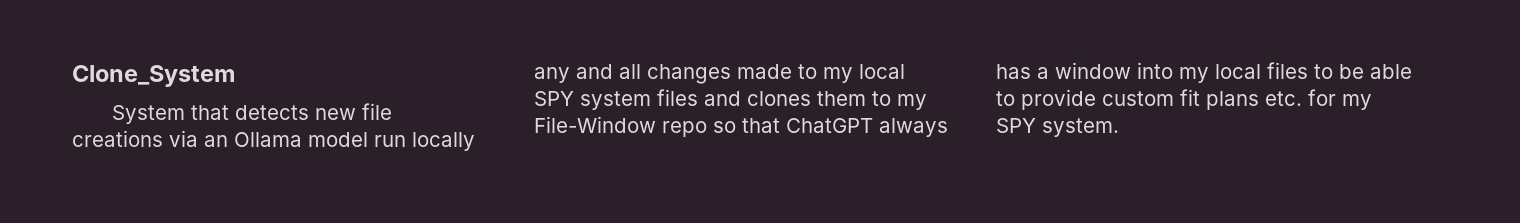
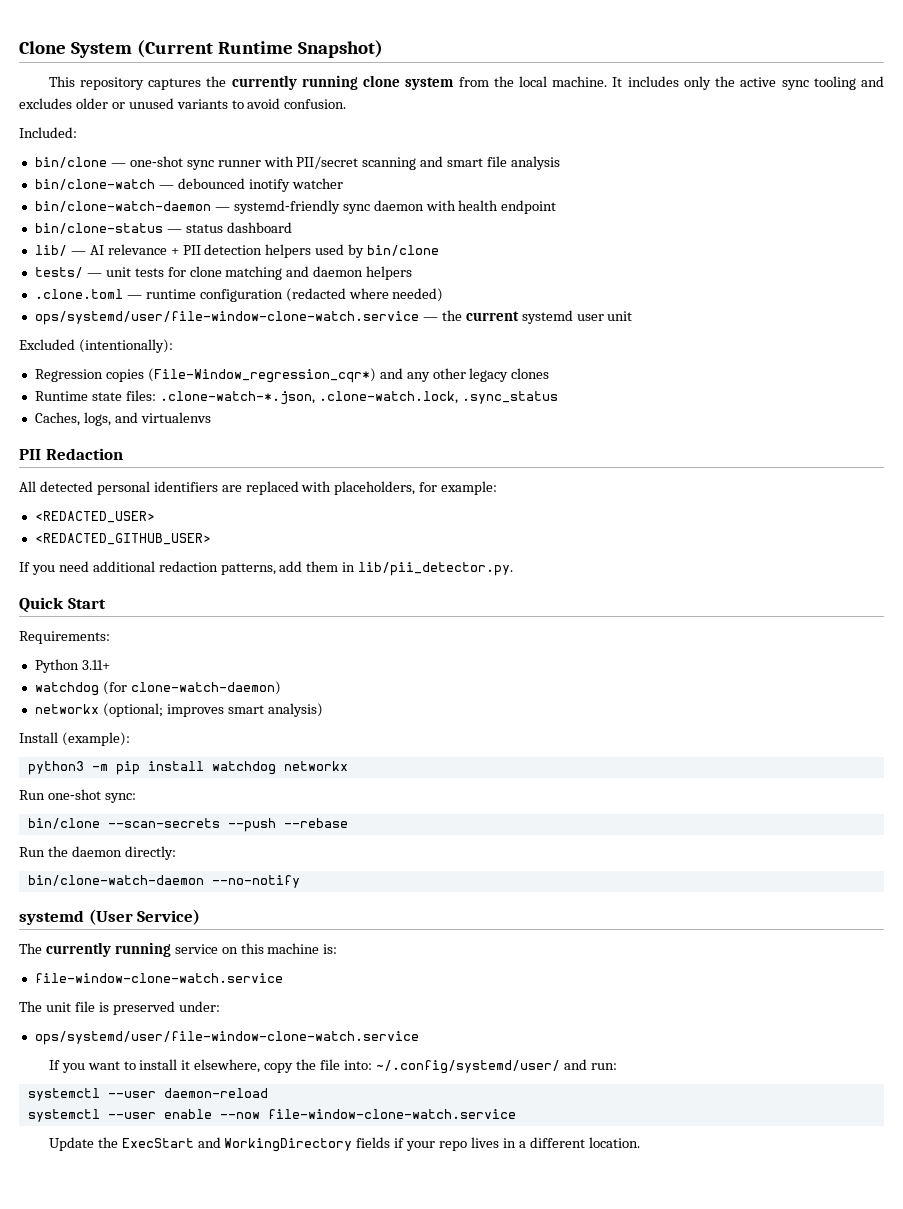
- Clone_System
- System that detects new file creations via an Ollama model run locally any and all changes made to my local SPY system files and clones them to my File-Window repo so that ChatGPT always has a window into my local files to be able to provide custom fit plans etc. for my SPY system.
+ Clone System (Current Runtime Snapshot)
+ This repository captures the currently running clone system from the local machine. It includes only the active sync tooling and excludes older or unused variants to avoid confusion.
+ Included:
+ bin/clone — one‑shot sync runner with PII/secret scanning and smart file analysis
+ bin/clone-watch — debounced inotify watcher
+ bin/clone-watch-daemon — systemd‑friendly sync daemon with health endpoint
+ bin/clone-status — status dashboard
+ lib/ — AI relevance + PII detection helpers used by bin/clone
+ tests/ — unit tests for clone matching and daemon helpers
+ .clone.toml — runtime configuration (redacted where needed)
+ ops/systemd/user/file-window-clone-watch.service — the current systemd user unit
+ Excluded (intentionally):
+ Regression copies (File-Window_regression_cqr*) and any other legacy clones
+ Runtime state files: .clone-watch-*.json, .clone-watch.lock, .sync_status
+ Caches, logs, and virtualenvs
+ PII Redaction
+ All detected personal identifiers are replaced with placeholders, for example:
+ <REDACTED_USER>
+ <REDACTED_GITHUB_USER>
+ If you need additional redaction patterns, add them in lib/pii_detector.py.
+ Quick Start
+ Requirements:
+ Python 3.11+
+ watchdog (for clone-watch-daemon)
+ networkx (optional; improves smart analysis)
+ Install (example):
+ python3 -m pip install watchdog networkx
+ Run one‑shot sync:
+ bin/clone --scan-secrets --push --rebase
+ Run the daemon directly:
+ bin/clone-watch-daemon --no-notify
+ systemd (User Service)
+ The currently running service on this machine is:
+ file-window-clone-watch.service
+ The unit file is preserved under:
+ ops/systemd/user/file-window-clone-watch.service
+ If you want to install it elsewhere, copy the file into: ~/.config/systemd/user/ and run:
+ systemctl --user daemon-reload
+ systemctl --user enable --now file-window-clone-watch.service
+ Update the ExecStart and WorkingDirectory fields if your repo lives in a different location.

